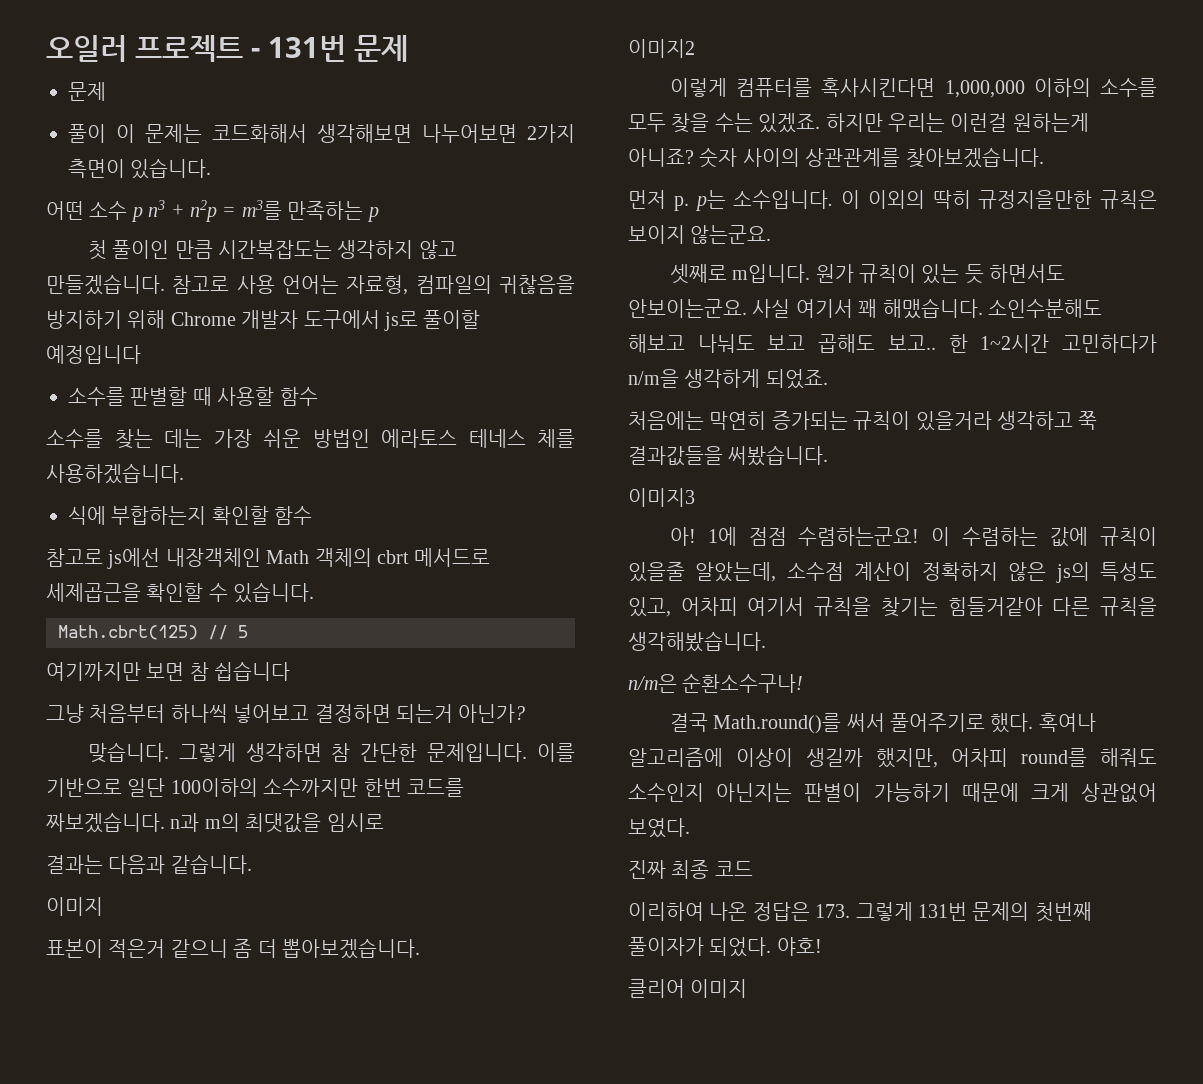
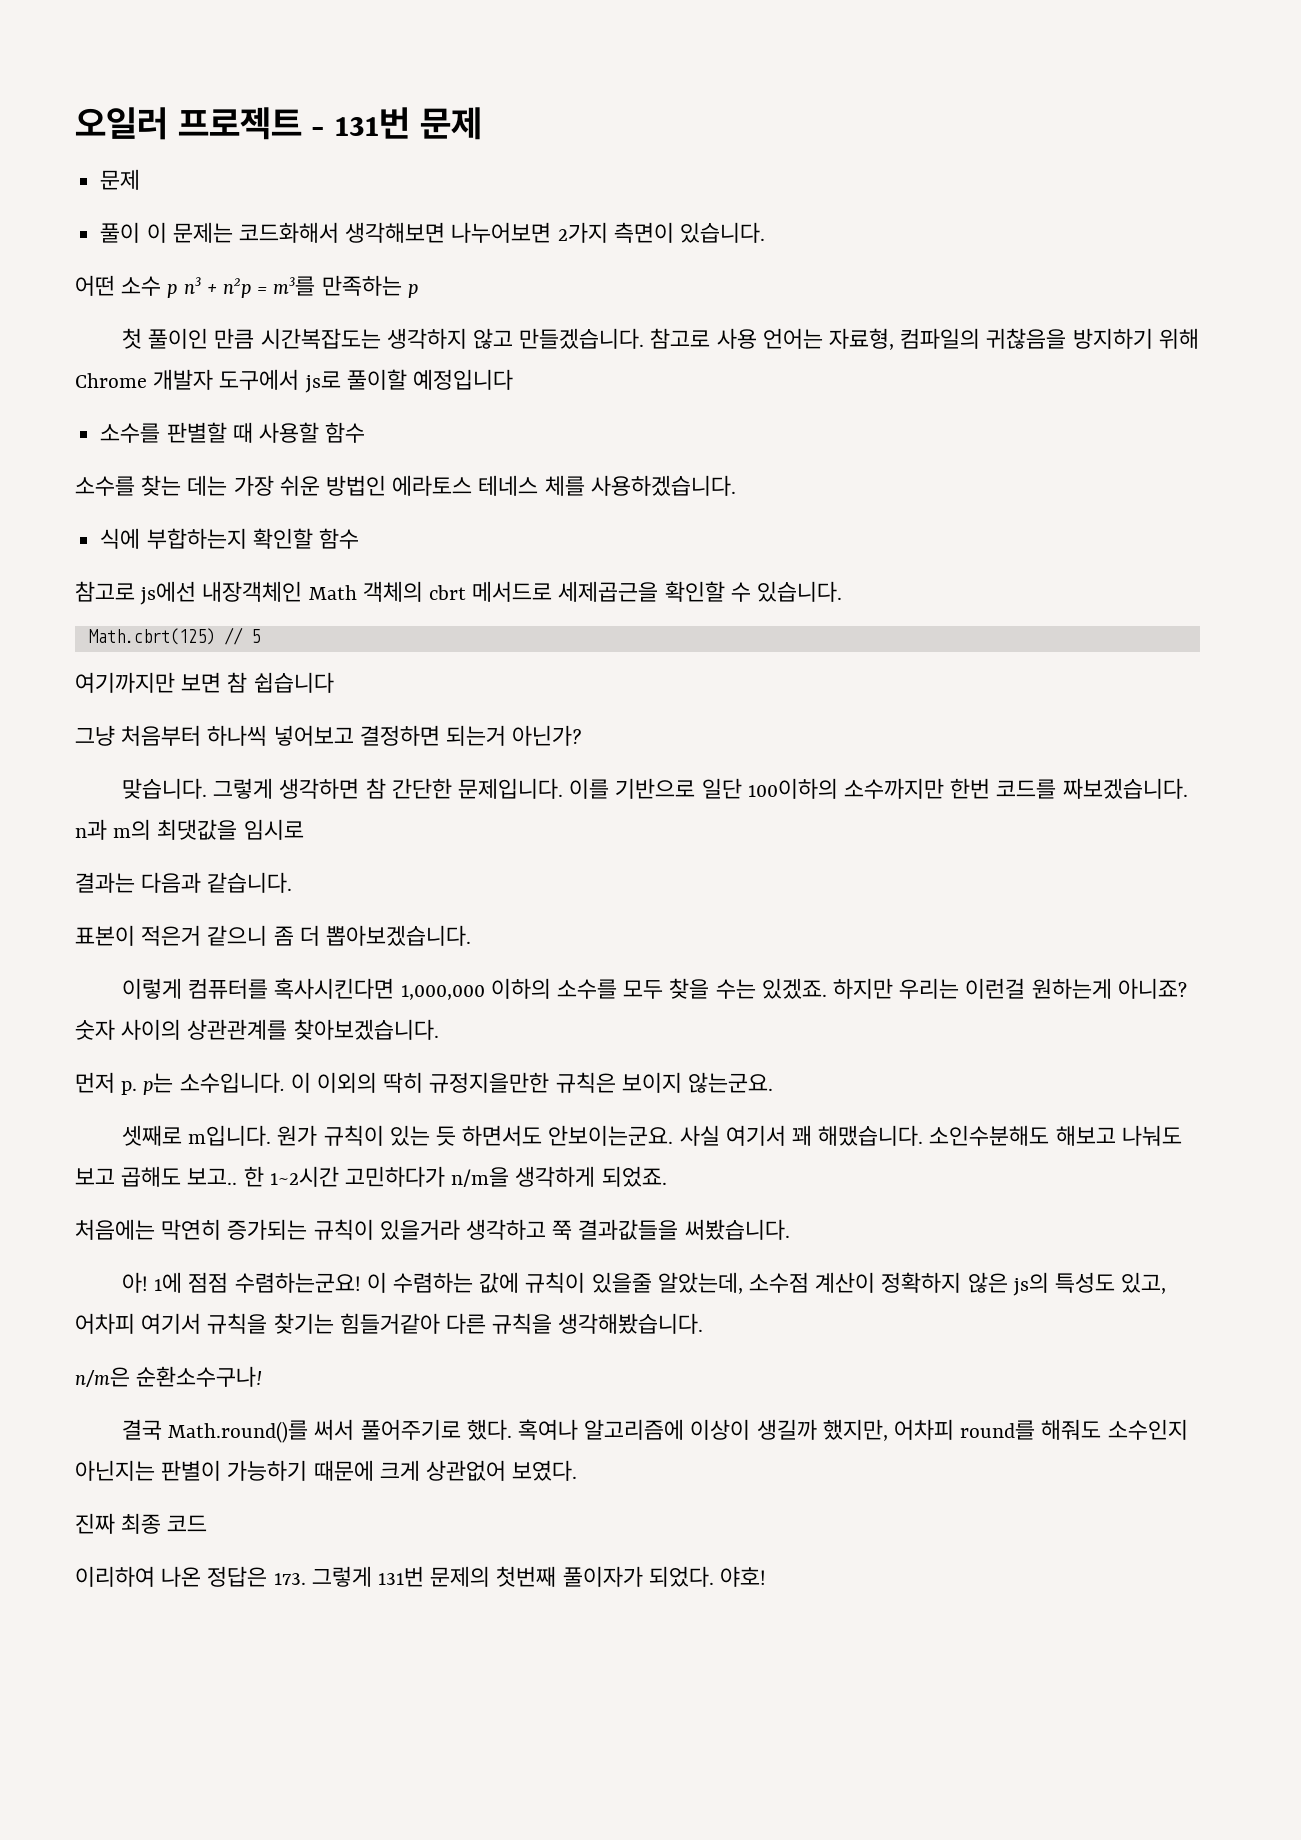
  결과는 다음과 같습니다.
- 이미지
- 이미지2
- 이미지3
- 클리어 이미지

